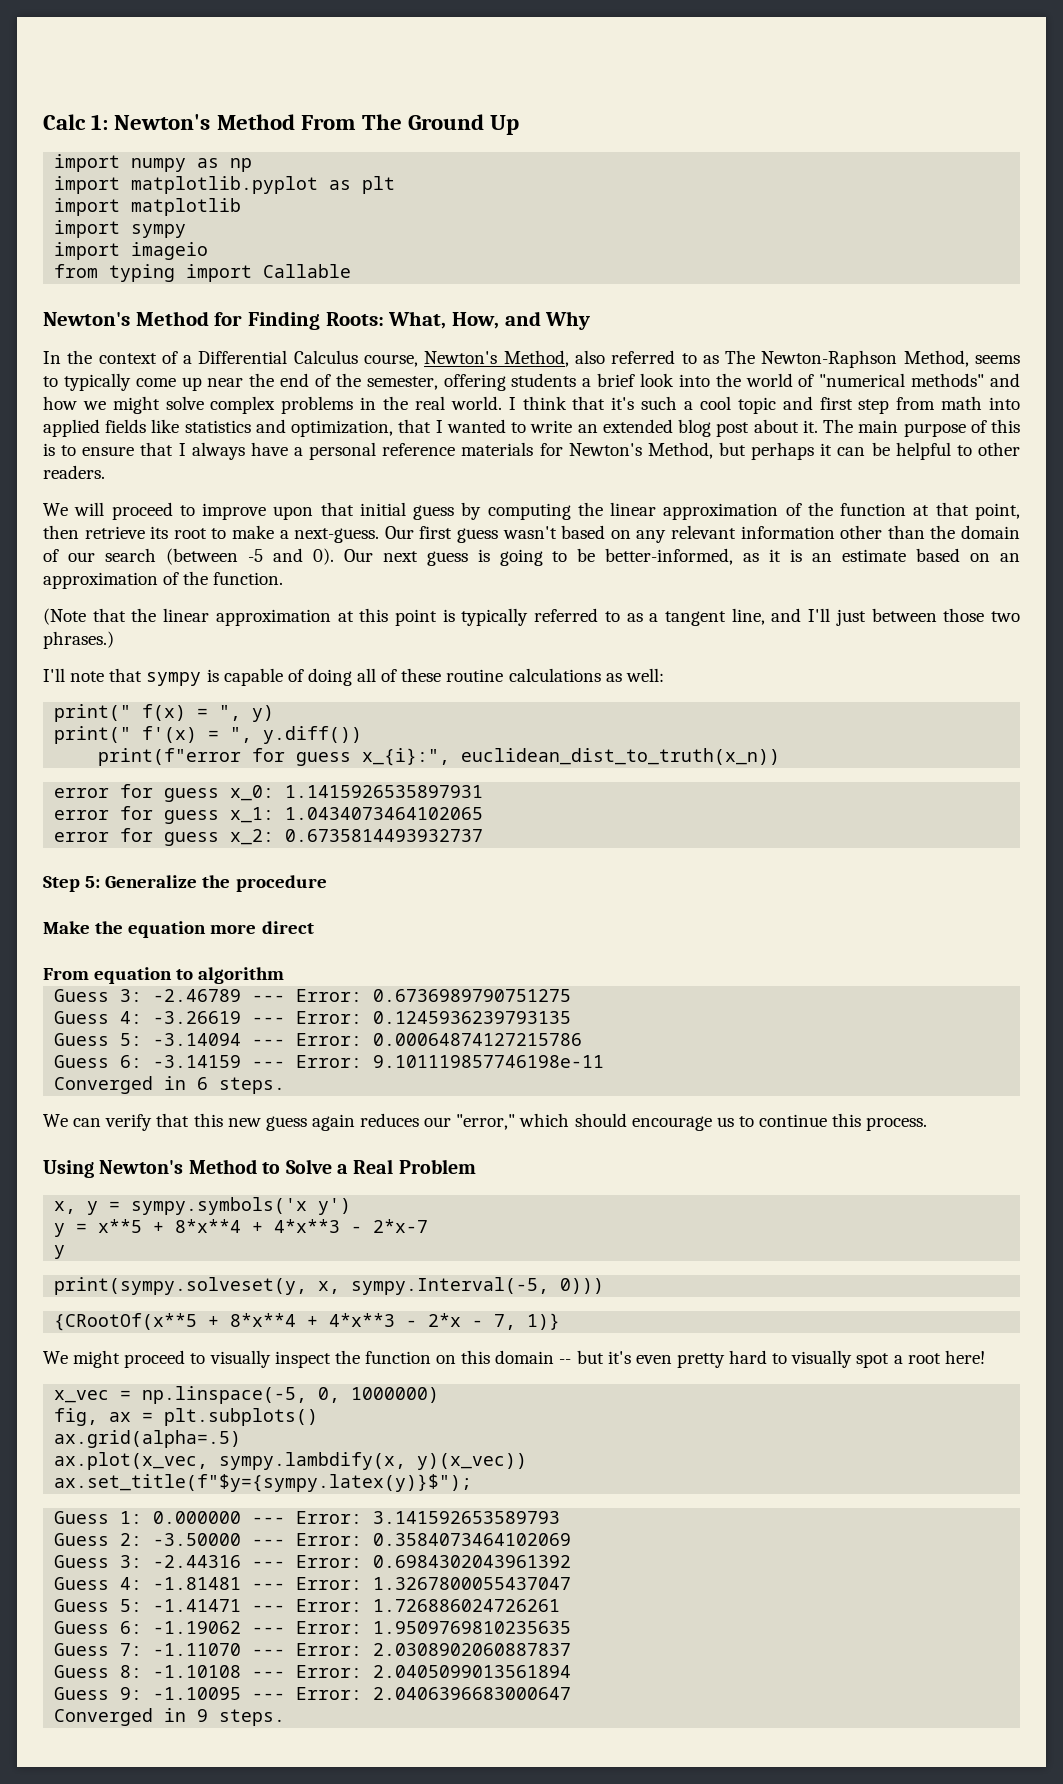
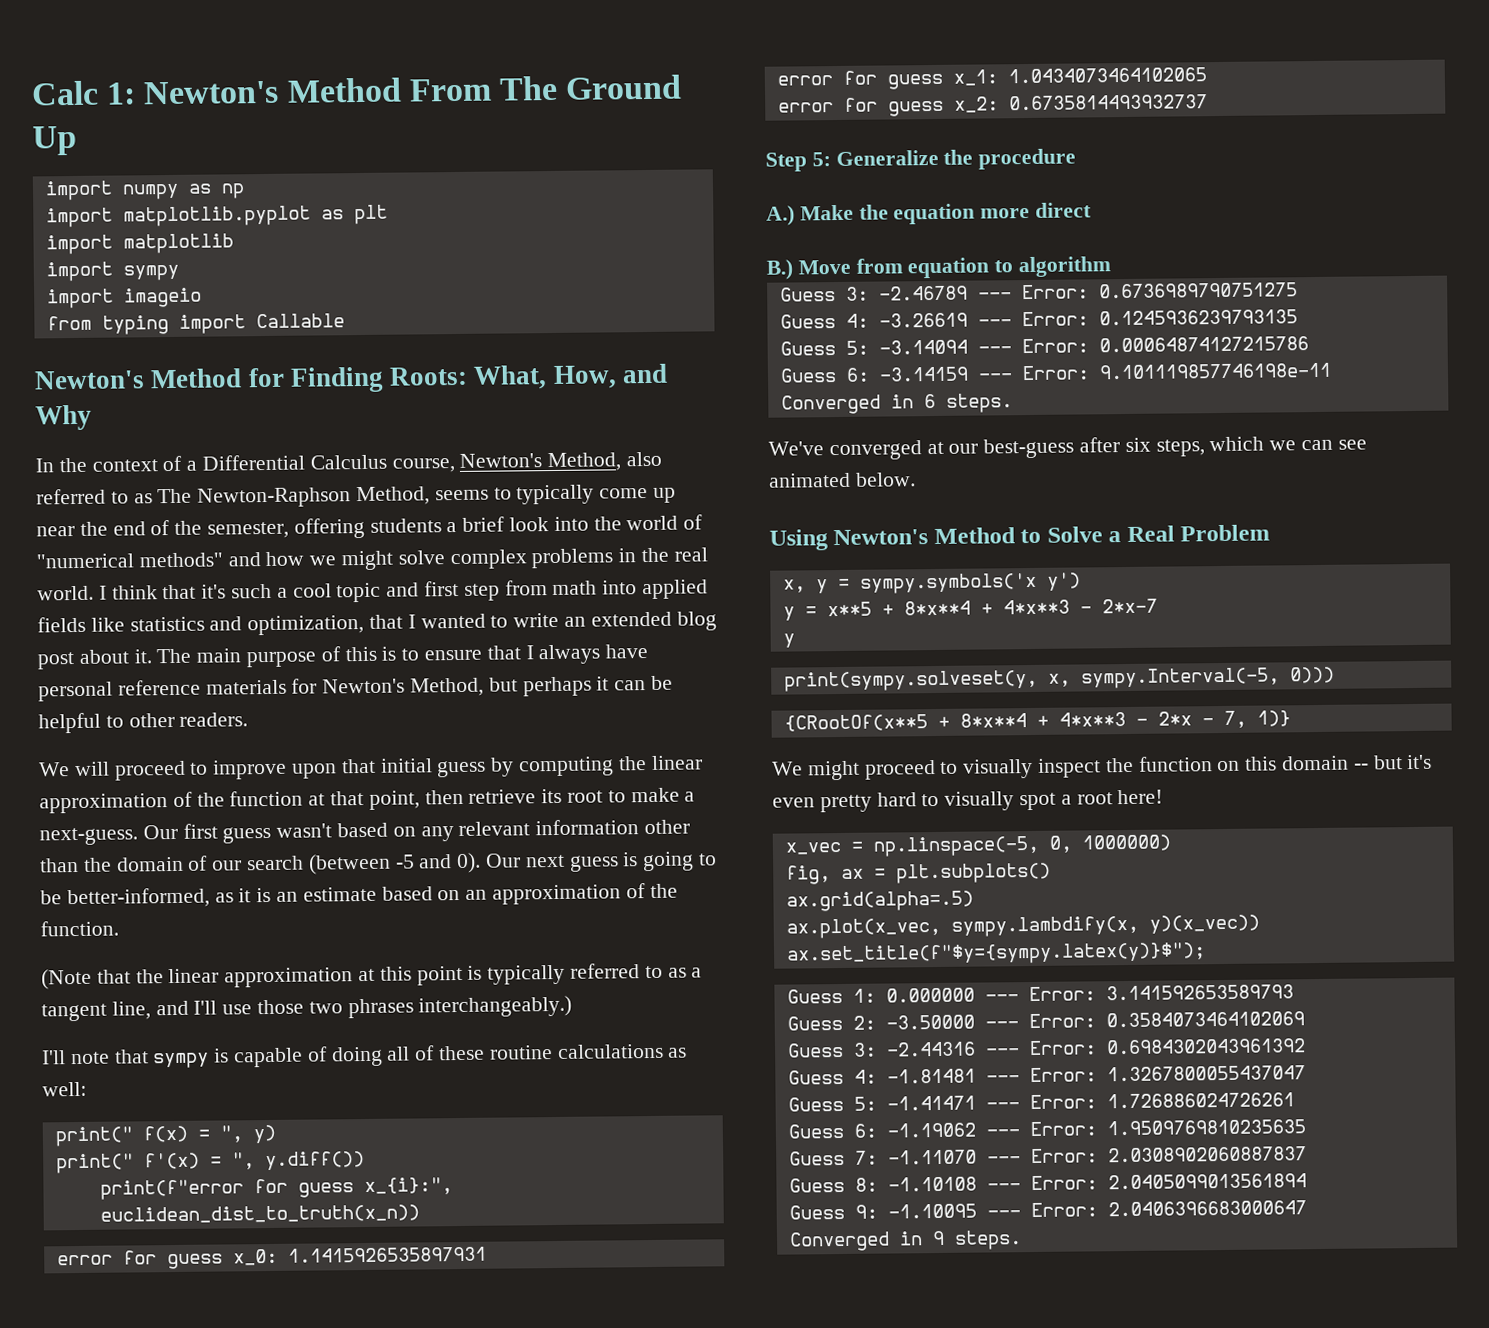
- The main purpose of this is to ensure that I always have a personal reference materials for Newton's Method, but perhaps it can be helpful to other readers.
+ The main purpose of this is to ensure that I always have personal reference materials for Newton's Method, but perhaps it can be helpful to other readers.
- (Note that the linear approximation at this point is typically referred to as a tangent line, and I'll just between those two phrases.)
+ (Note that the linear approximation at this point is typically referred to as a tangent line, and I'll use those two phrases interchangeably.)
- Make the equation more direct
+ A.) Make the equation more direct
- From equation to algorithm
+ B.) Move from equation to algorithm
- We can verify that this new guess again reduces our "error," which should encourage us to continue this process.
+ We've converged at our best-guess after six steps, which we can see animated below.

